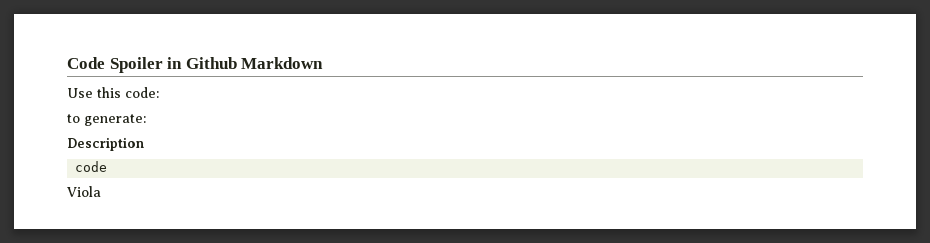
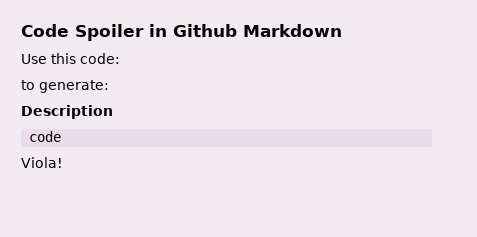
- Viola
+ Viola!

